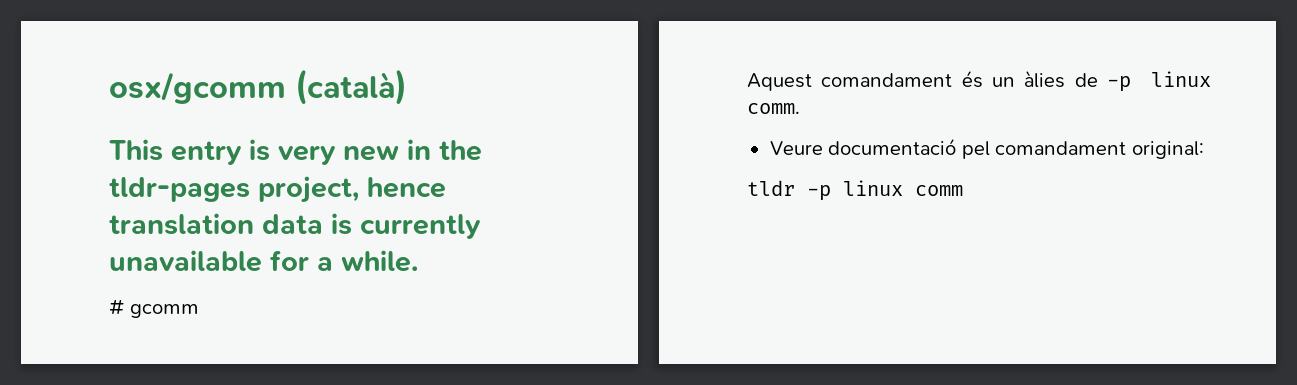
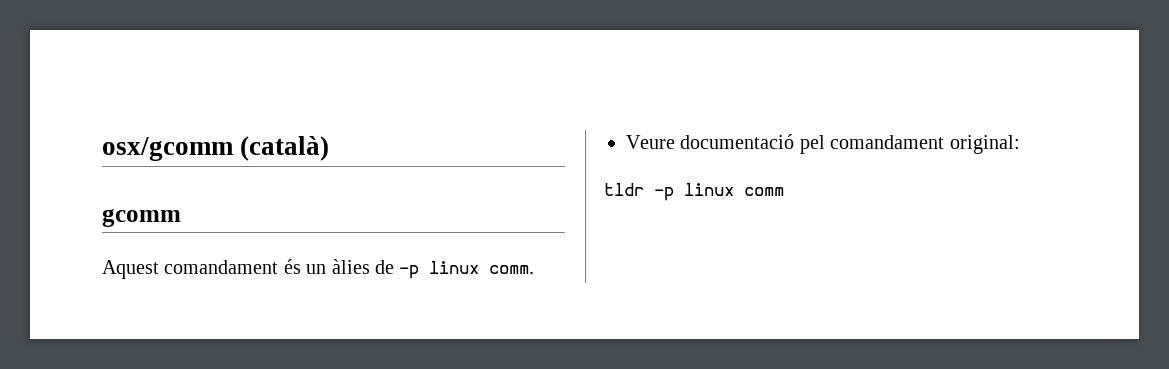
- This entry is very new in the tldr-pages project, hence translation data is currently unavailable for a while.
- # gcomm
+ gcomm

